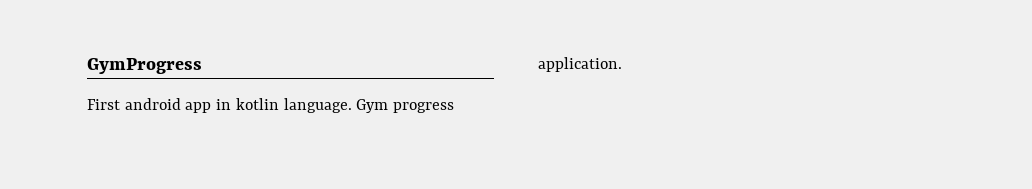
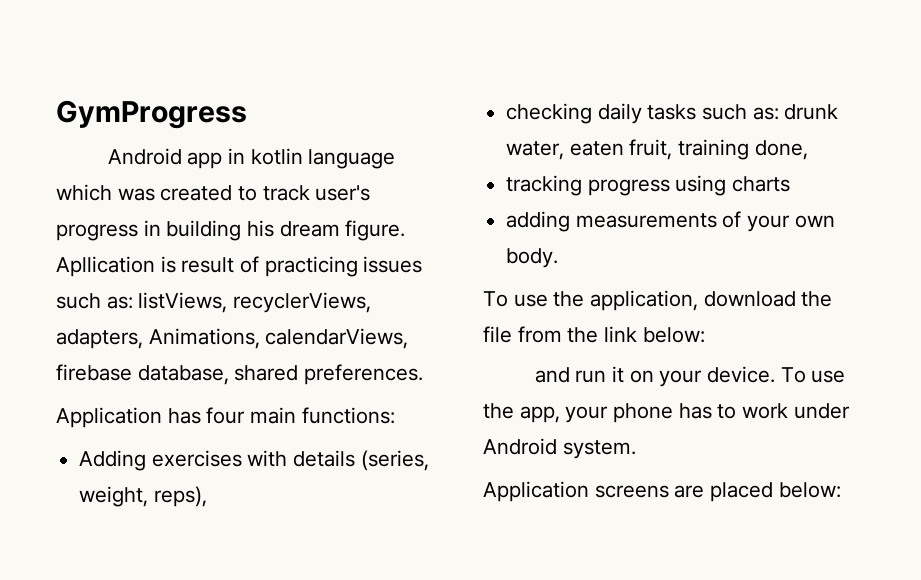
- First android app in kotlin language. Gym progress application.
+ Android app in kotlin language which was created to track user's progress in building his dream figure. Apllication is result of practicing issues such as: listViews, recyclerViews, adapters, Animations, calendarViews, firebase database, shared preferences.
+ Application has four main functions:
+ Adding exercises with details (series, weight, reps),
+ checking daily tasks such as: drunk water, eaten fruit, training done,
+ tracking progress using charts
+ adding measurements of your own body.
+ To use the application, download the file from the link below:
+ and run it on your device. To use the app, your phone has to work under Android system.
+ Application screens are placed below:

